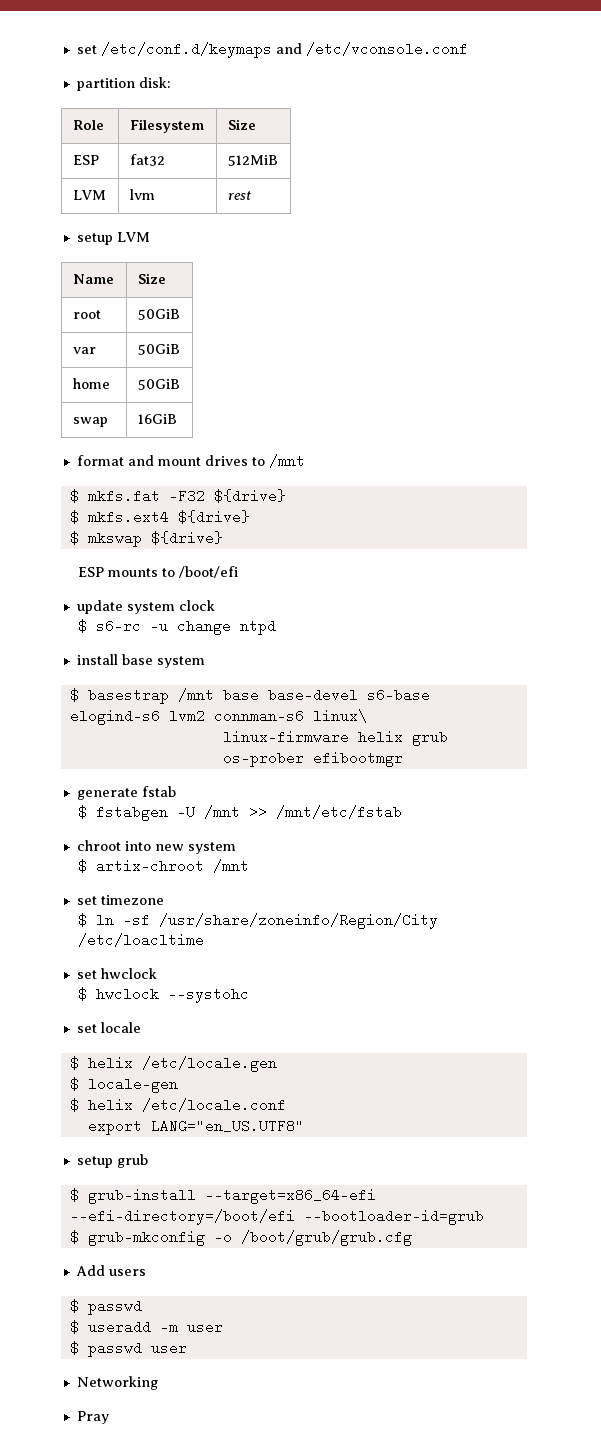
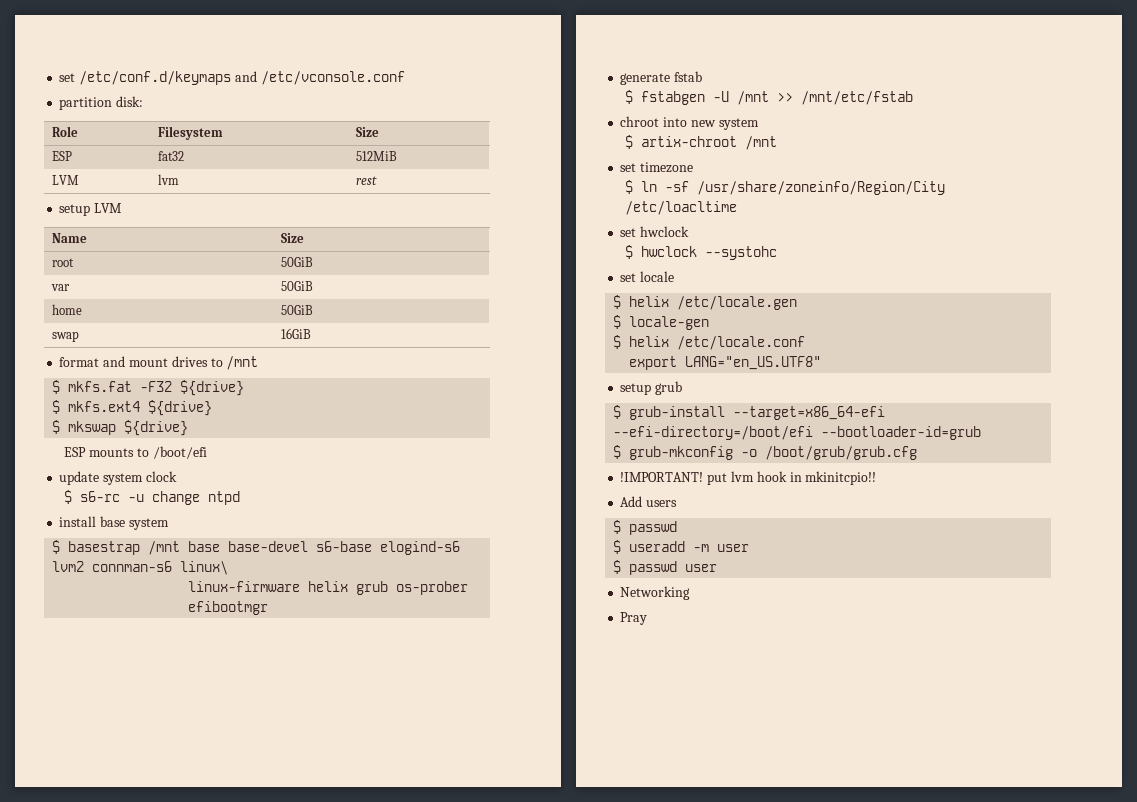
+ !IMPORTANT! put lvm hook in mkinitcpio!!

